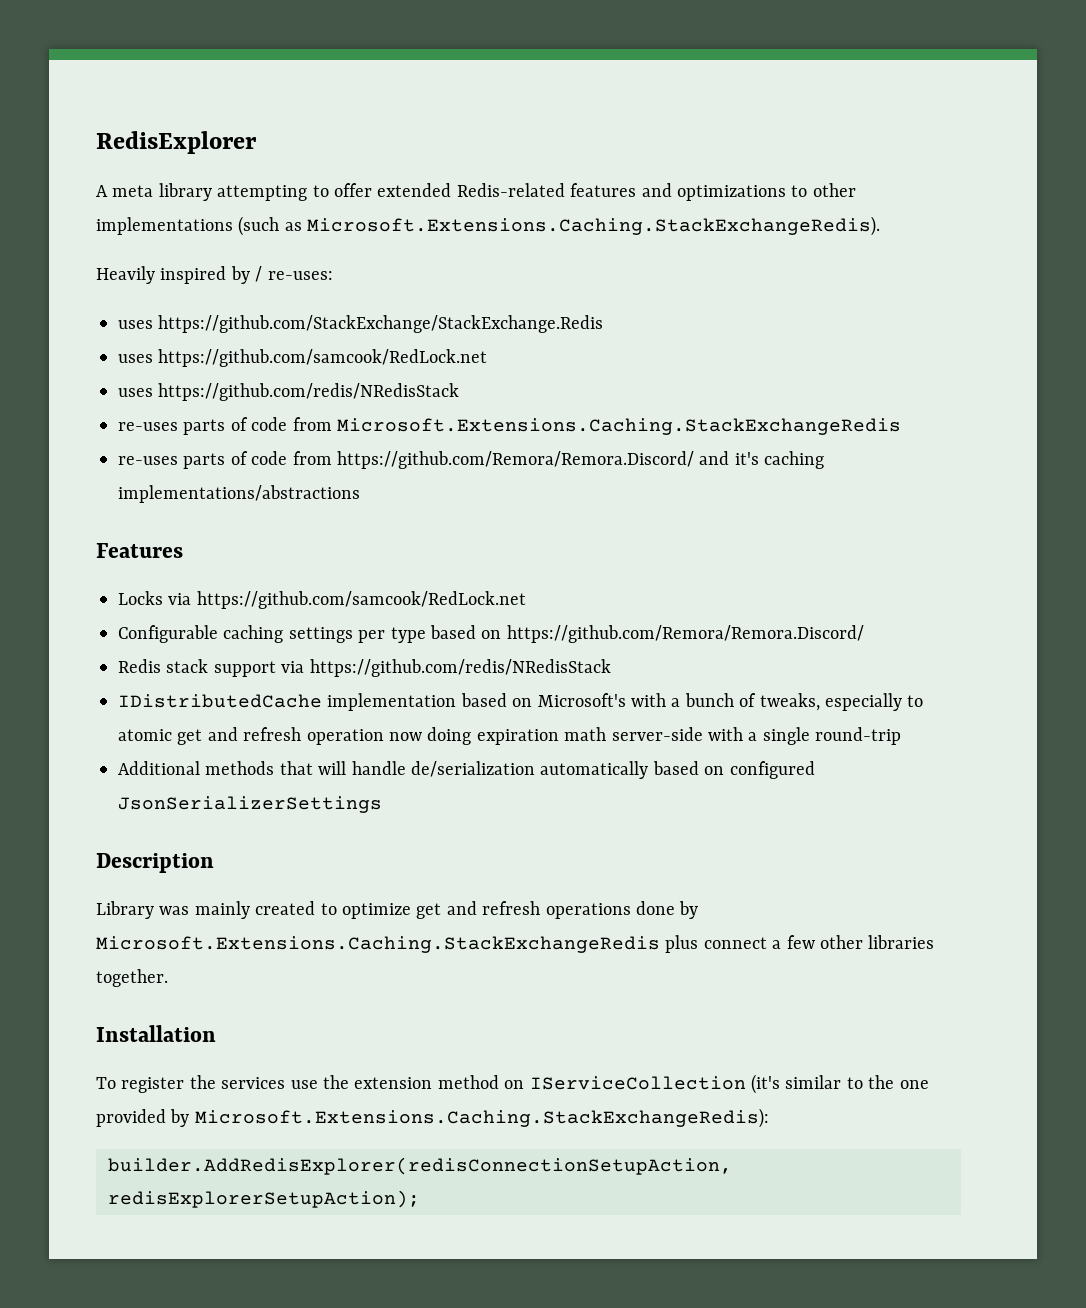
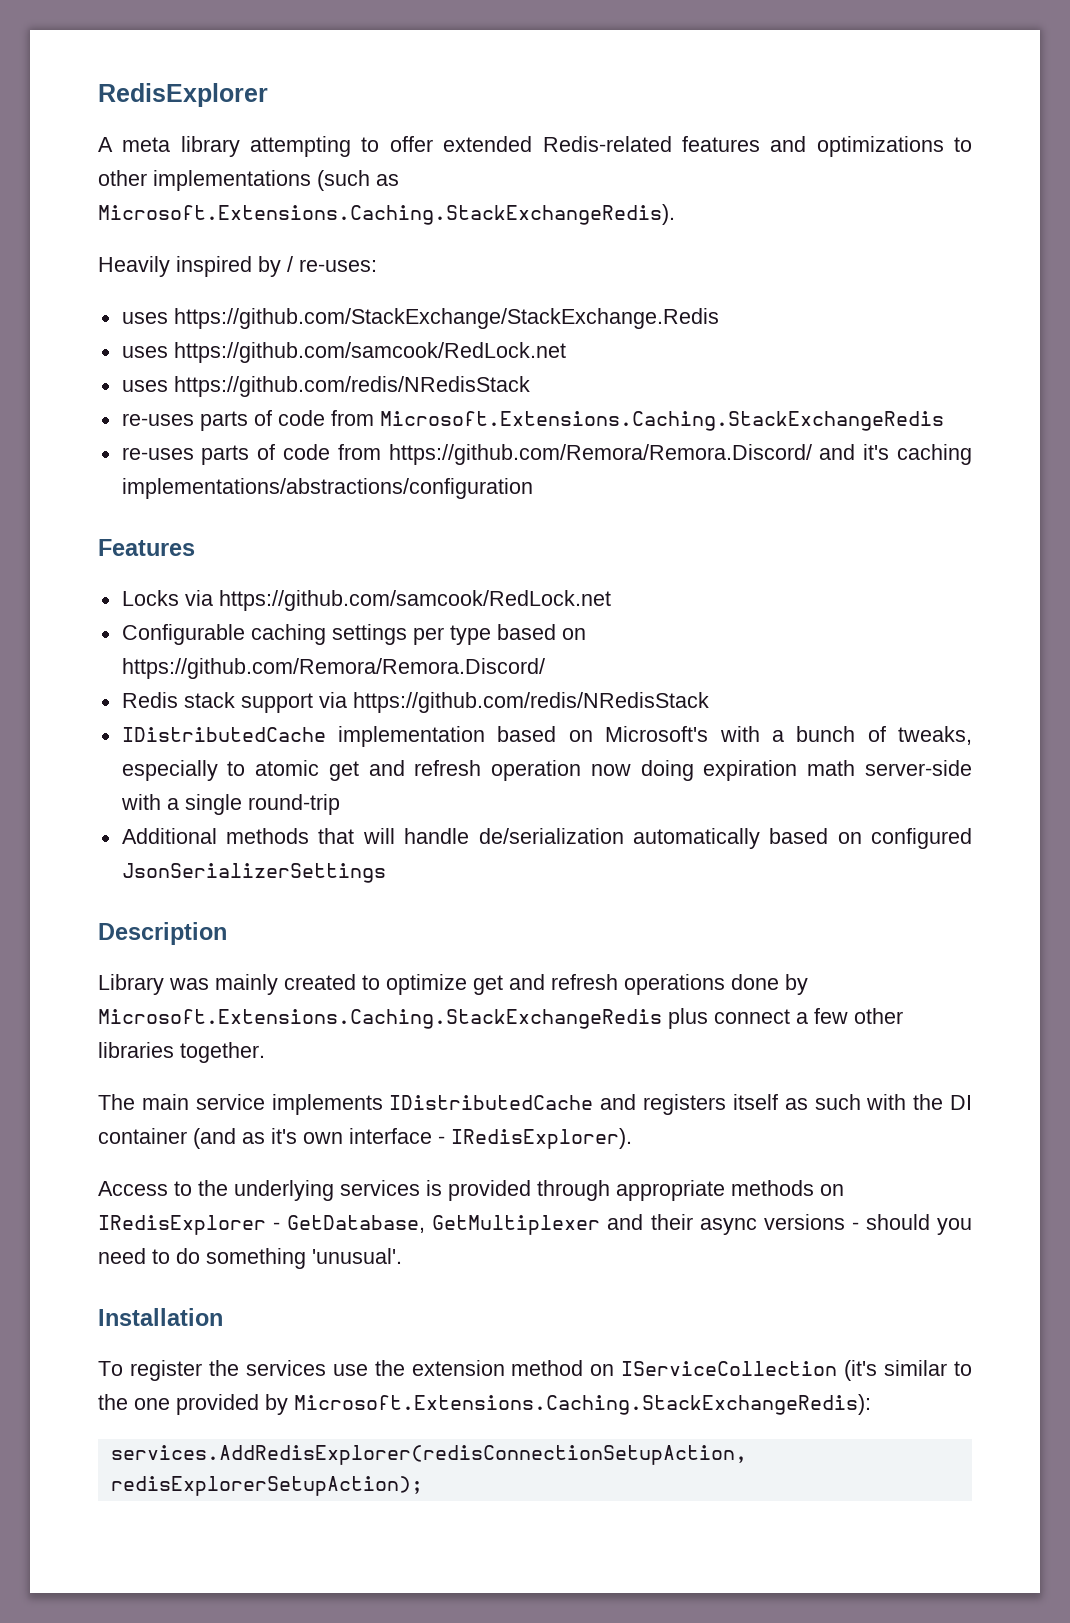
- re-uses parts of code from https://github.com/Remora/Remora.Discord/ and it's caching implementations/abstractions
+ re-uses parts of code from https://github.com/Remora/Remora.Discord/ and it's caching implementations/abstractions/configuration
+ The main service implements IDistributedCache and registers itself as such with the DI container (and as it's own interface - IRedisExplorer).
+ Access to the underlying services is provided through appropriate methods on IRedisExplorer - GetDatabase, GetMultiplexer and their async versions - should you need to do something 'unusual'.
- builder.AddRedisExplorer(redisConnectionSetupAction, redisExplorerSetupAction);
+ services.AddRedisExplorer(redisConnectionSetupAction, redisExplorerSetupAction);

